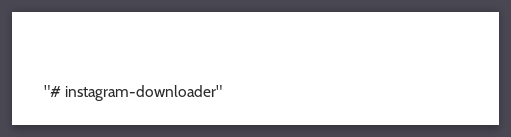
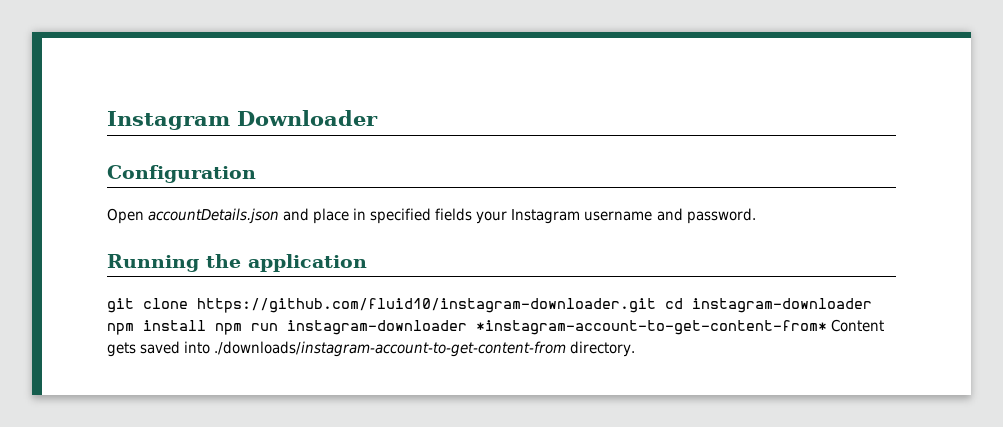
- "# instagram-downloader"
+ Instagram Downloader
+ Configuration
+ Open accountDetails.json and place in specified fields your Instagram username and password.
+ Running the application
+ git clone https://github.com/fluid10/instagram-downloader.git cd instagram-downloader npm install npm run instagram-downloader *instagram-account-to-get-content-from* Content gets saved into ./downloads/instagram-account-to-get-content-from directory.

